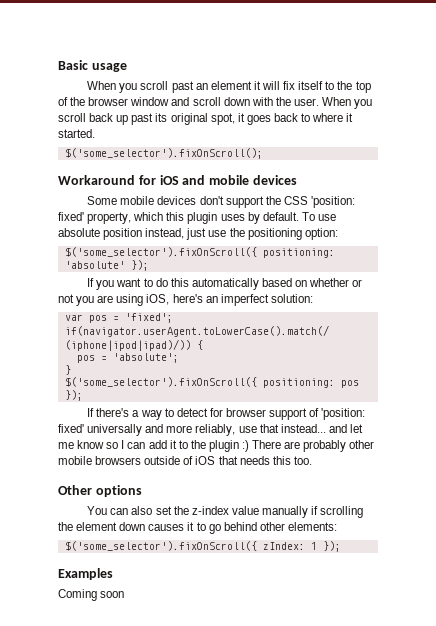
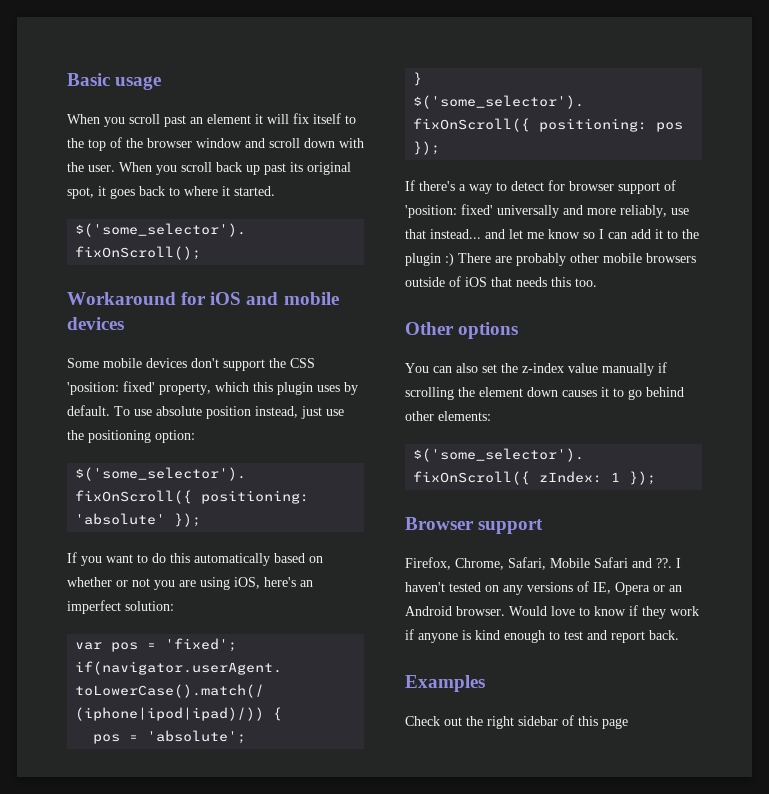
+ Browser support
+ Firefox, Chrome, Safari, Mobile Safari and ??. I haven't tested on any versions of IE, Opera or an Android browser. Would love to know if they work if anyone is kind enough to test and report back.
  Examples
- Coming soon
+ Check out the right sidebar of this page

